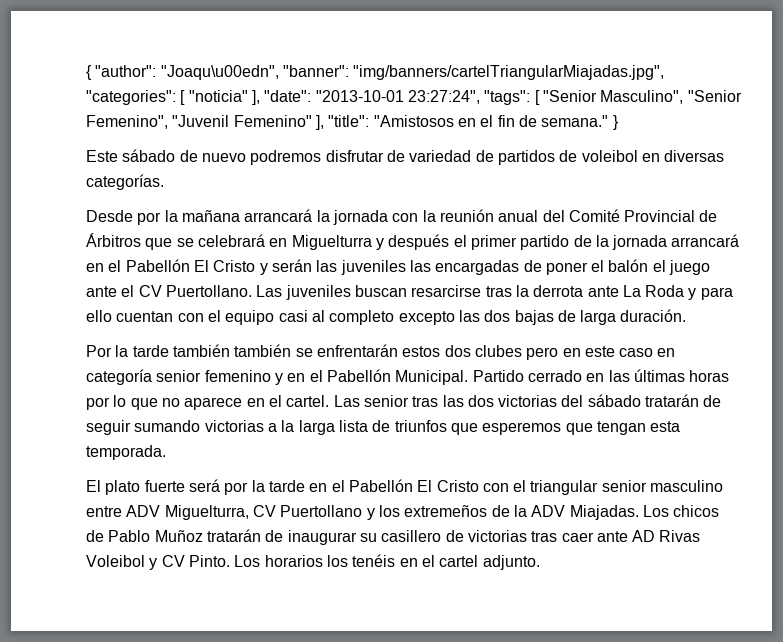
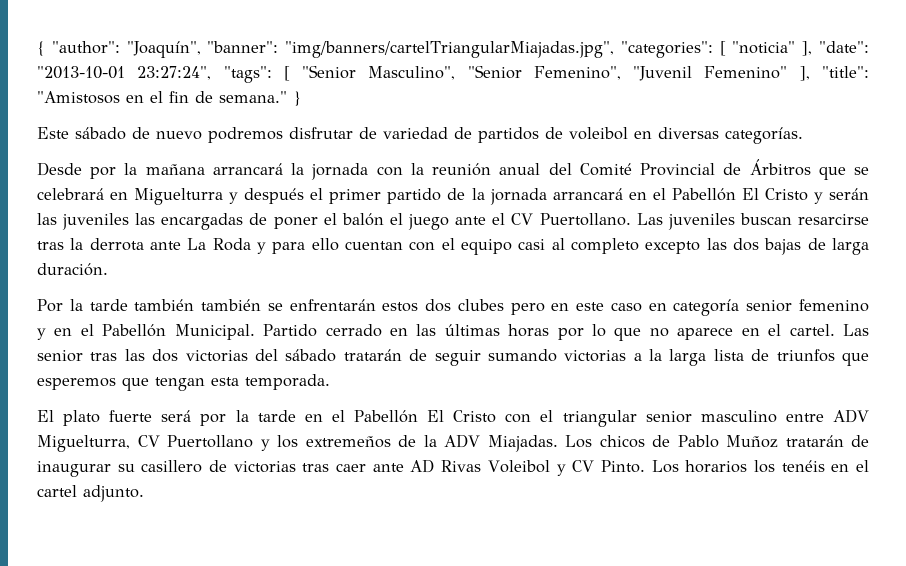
- { "author": "Joaqu\u00edn", "banner": "img/banners/cartelTriangularMiajadas.jpg", "categories": [ "noticia" ], "date": "2013-10-01 23:27:24", "tags": [ "Senior Masculino", "Senior Femenino", "Juvenil Femenino" ], "title": "Amistosos en el fin de semana."
+ { "author": "Joaquín", "banner": "img/banners/cartelTriangularMiajadas.jpg", "categories": [ "noticia" ], "date": "2013-10-01 23:27:24", "tags": [ "Senior Masculino", "Senior Femenino", "Juvenil Femenino" ], "title": "Amistosos en el fin de semana."

